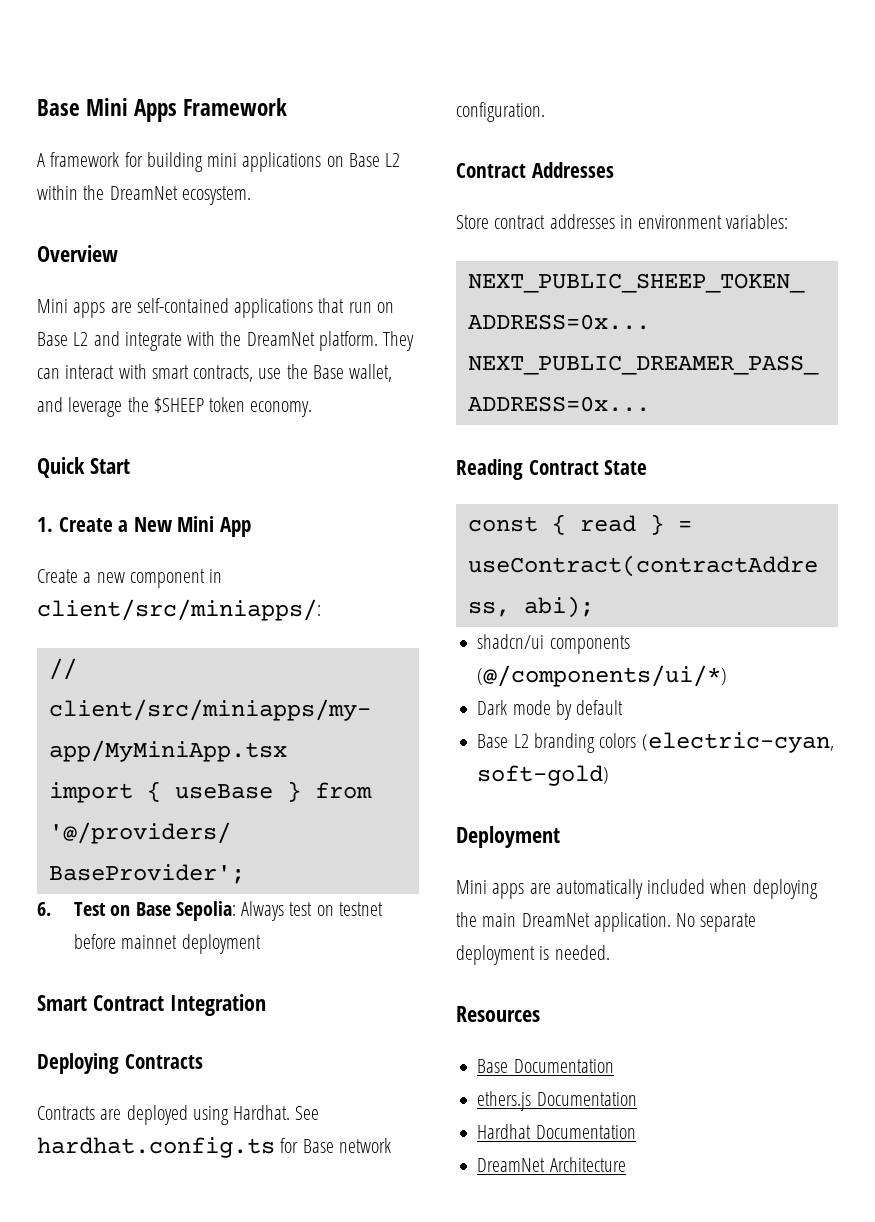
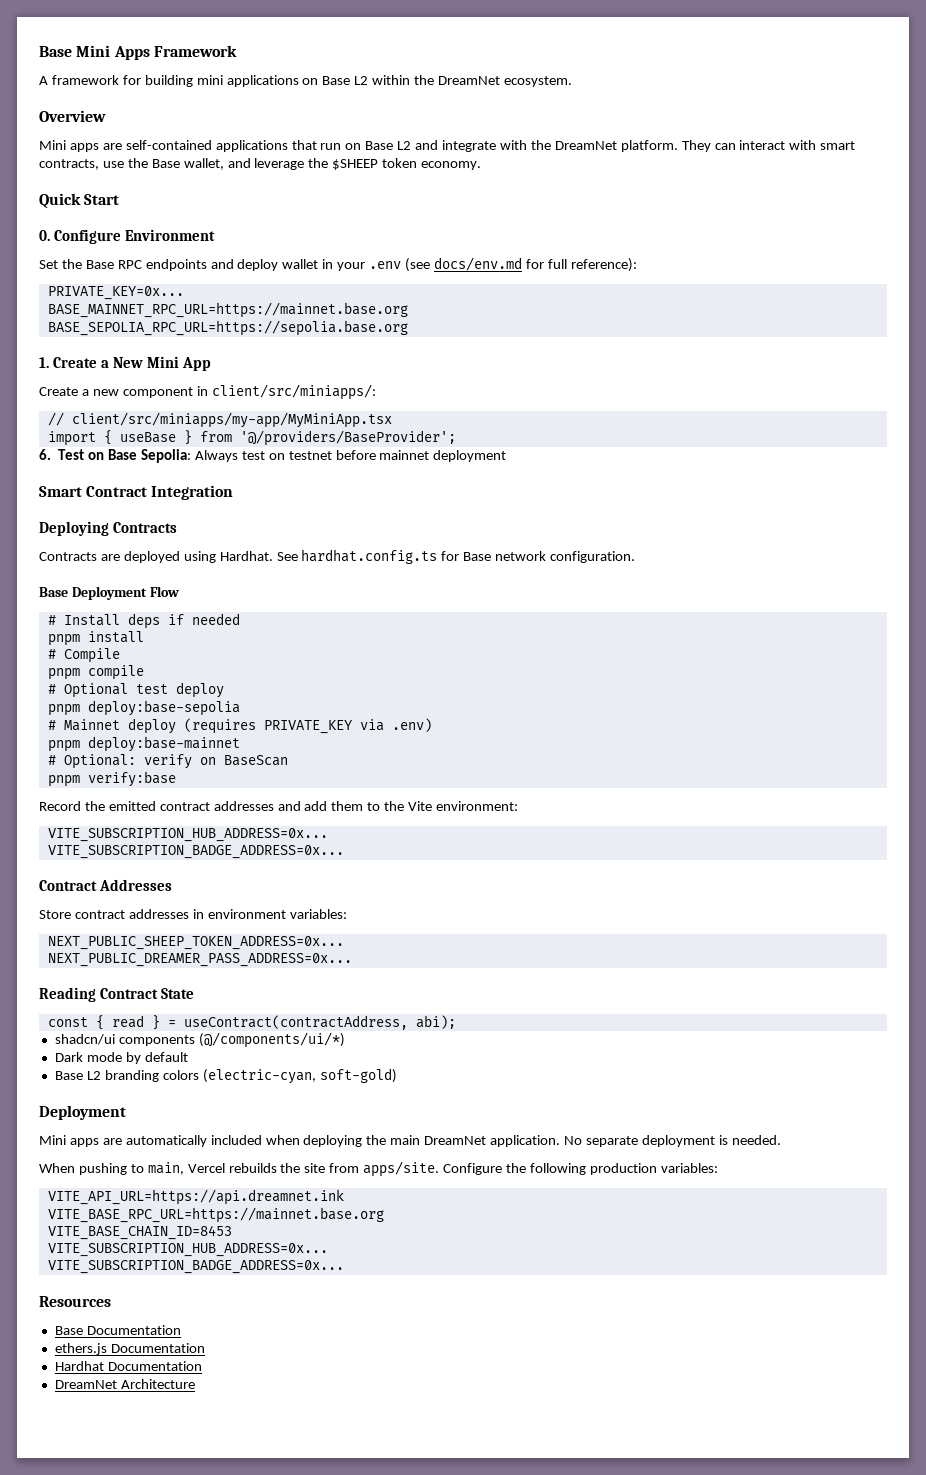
+ 0. Configure Environment
+ Set the Base RPC endpoints and deploy wallet in your .env (see docs/env.md for full reference):
+ PRIVATE_KEY=0x...
+ BASE_MAINNET_RPC_URL=https://mainnet.base.org
+ BASE_SEPOLIA_RPC_URL=https://sepolia.base.org
+ Base Deployment Flow
+ # Install deps if needed
+ pnpm install
+ # Compile
+ pnpm compile
+ # Optional test deploy
+ pnpm deploy:base-sepolia
+ # Mainnet deploy (requires PRIVATE_KEY via .env)
+ pnpm deploy:base-mainnet
+ # Optional: verify on BaseScan
+ pnpm verify:base
+ Record the emitted contract addresses and add them to the Vite environment:
+ VITE_SUBSCRIPTION_HUB_ADDRESS=0x...
+ VITE_SUBSCRIPTION_BADGE_ADDRESS=0x...
+ When pushing to main, Vercel rebuilds the site from apps/site. Configure the following production variables:
+ VITE_API_URL=https://api.dreamnet.ink
+ VITE_BASE_RPC_URL=https://mainnet.base.org
+ VITE_BASE_CHAIN_ID=8453
+ VITE_SUBSCRIPTION_HUB_ADDRESS=0x...
+ VITE_SUBSCRIPTION_BADGE_ADDRESS=0x...

